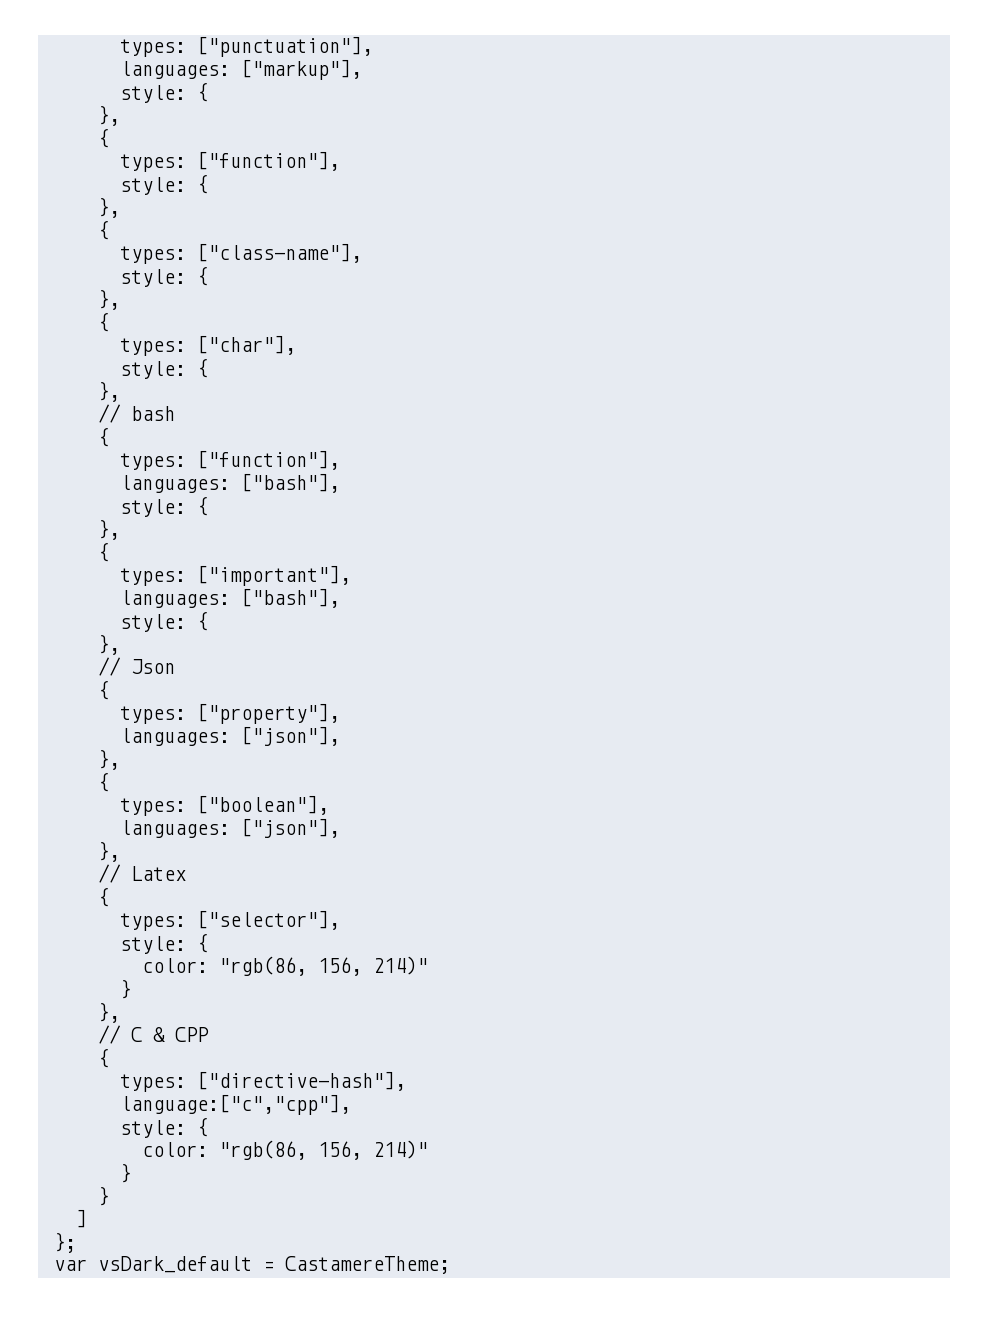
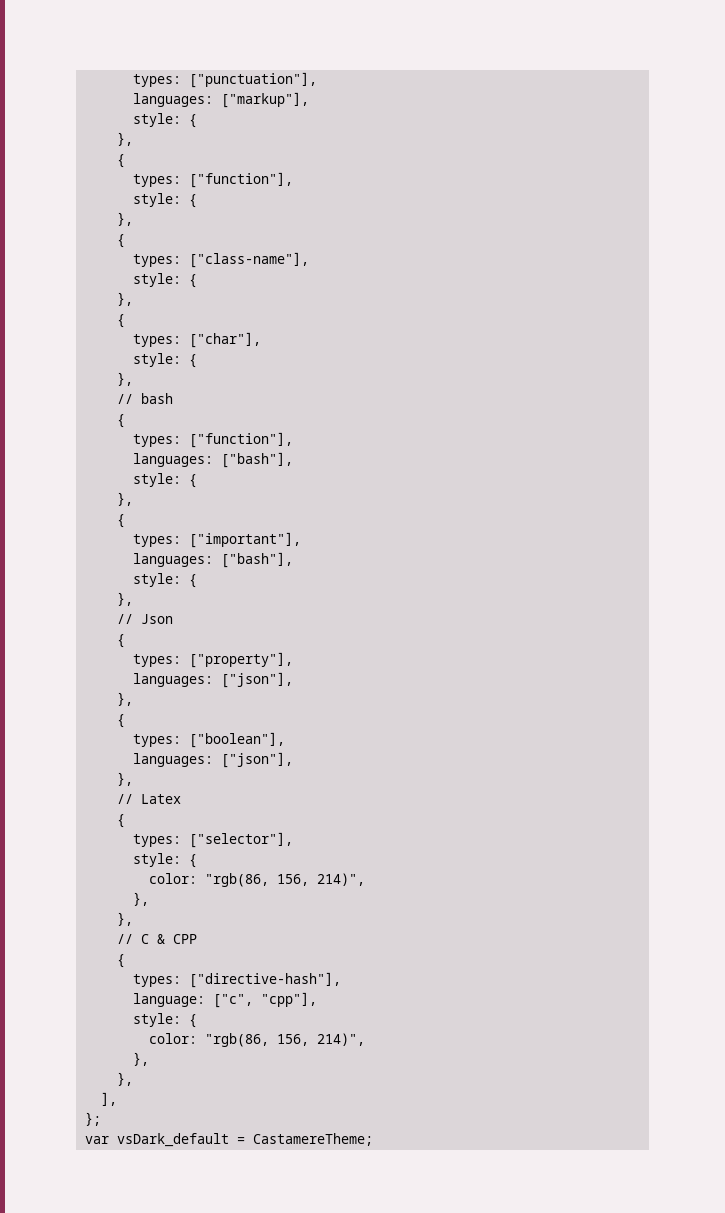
  types: ["selector"],
  style: {
- color: "rgb(86, 156, 214)"
- }
+ color: "rgb(86, 156, 214)",
+ },
- language:["c","cpp"],
+ language: ["c", "cpp"],
  style: {
- color: "rgb(86, 156, 214)"
- }
- }
- ]
+ color: "rgb(86, 156, 214)",
+ },
+ },
+ ],

